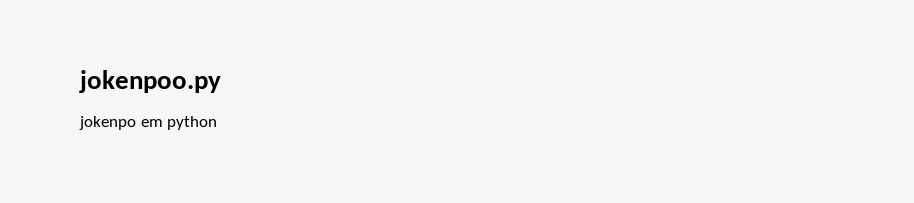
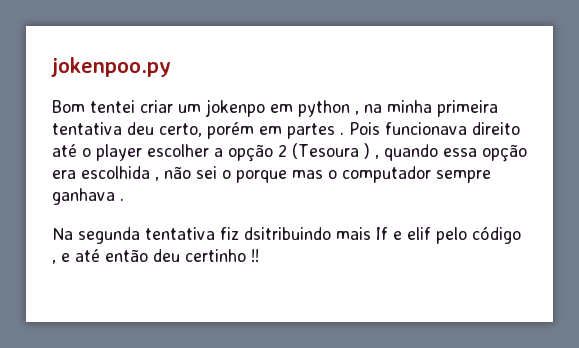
- jokenpo em python
+ Bom tentei criar um jokenpo em python , na minha primeira tentativa deu certo, porém em partes . Pois funcionava direito até o player escolher a opção 2 (Tesoura ) , quando essa opção era escolhida , não sei o porque mas o computador sempre ganhava .
+ Na segunda tentativa fiz dsitribuindo mais If e elif pelo código , e até então deu certinho !!

